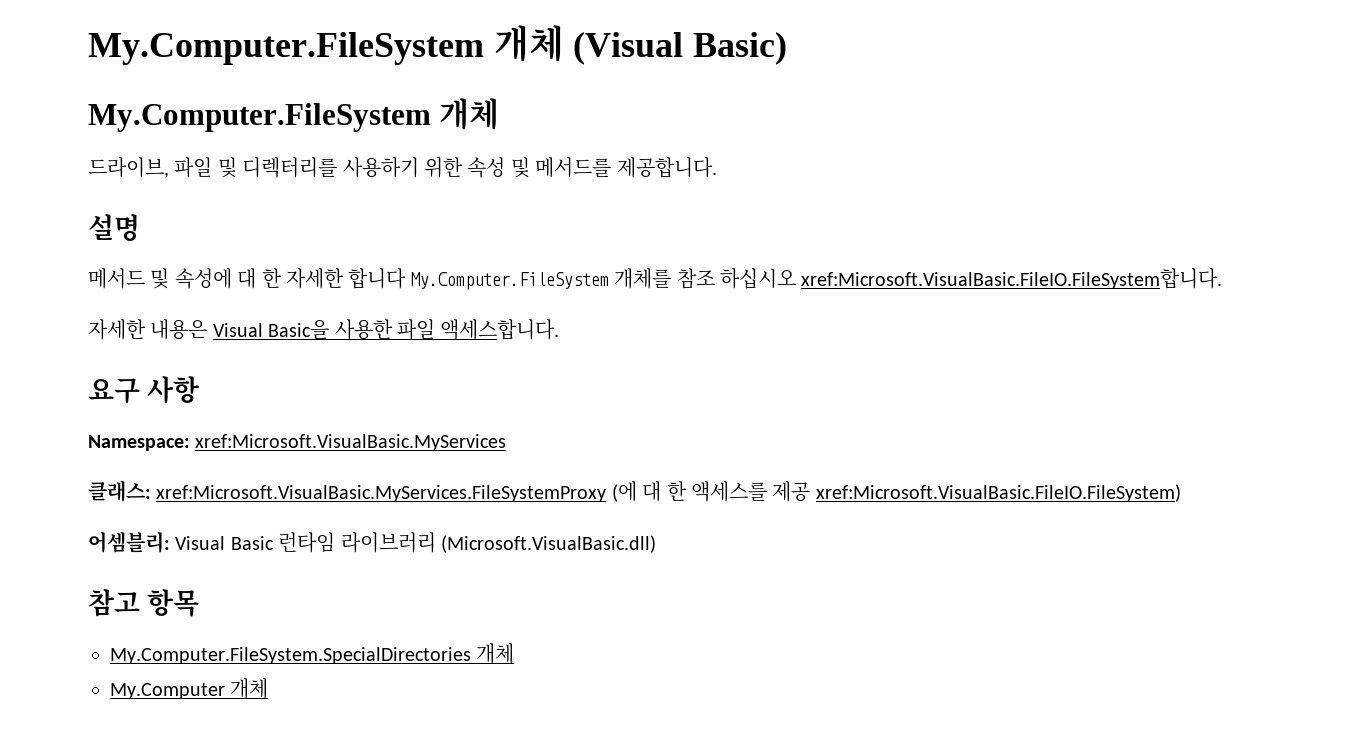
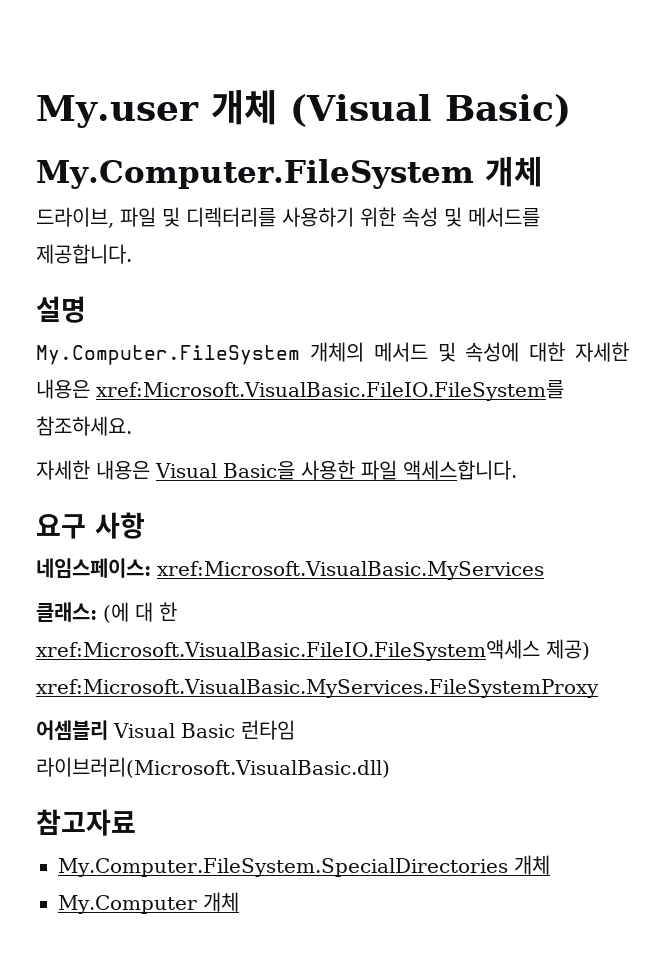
- My.Computer.FileSystem 개체 (Visual Basic)
+ My.user 개체 (Visual Basic)
- 메서드 및 속성에 대 한 자세한 합니다 My.Computer.FileSystem 개체를 참조 하십시오 xref:Microsoft.VisualBasic.FileIO.FileSystem합니다.
+ My.Computer.FileSystem 개체의 메서드 및 속성에 대한 자세한 내용은 xref:Microsoft.VisualBasic.FileIO.FileSystem를 참조하세요.
- Namespace: xref:Microsoft.VisualBasic.MyServices
+ 네임스페이스: xref:Microsoft.VisualBasic.MyServices
- 클래스: xref:Microsoft.VisualBasic.MyServices.FileSystemProxy (에 대 한 액세스를 제공 xref:Microsoft.VisualBasic.FileIO.FileSystem)
- 어셈블리: Visual Basic 런타임 라이브러리 (Microsoft.VisualBasic.dll)
- 참고 항목
+ 클래스: (에 대 한 xref:Microsoft.VisualBasic.FileIO.FileSystem액세스 제공) xref:Microsoft.VisualBasic.MyServices.FileSystemProxy
+ 어셈블리 Visual Basic 런타임 라이브러리(Microsoft.VisualBasic.dll)
+ 참고자료

